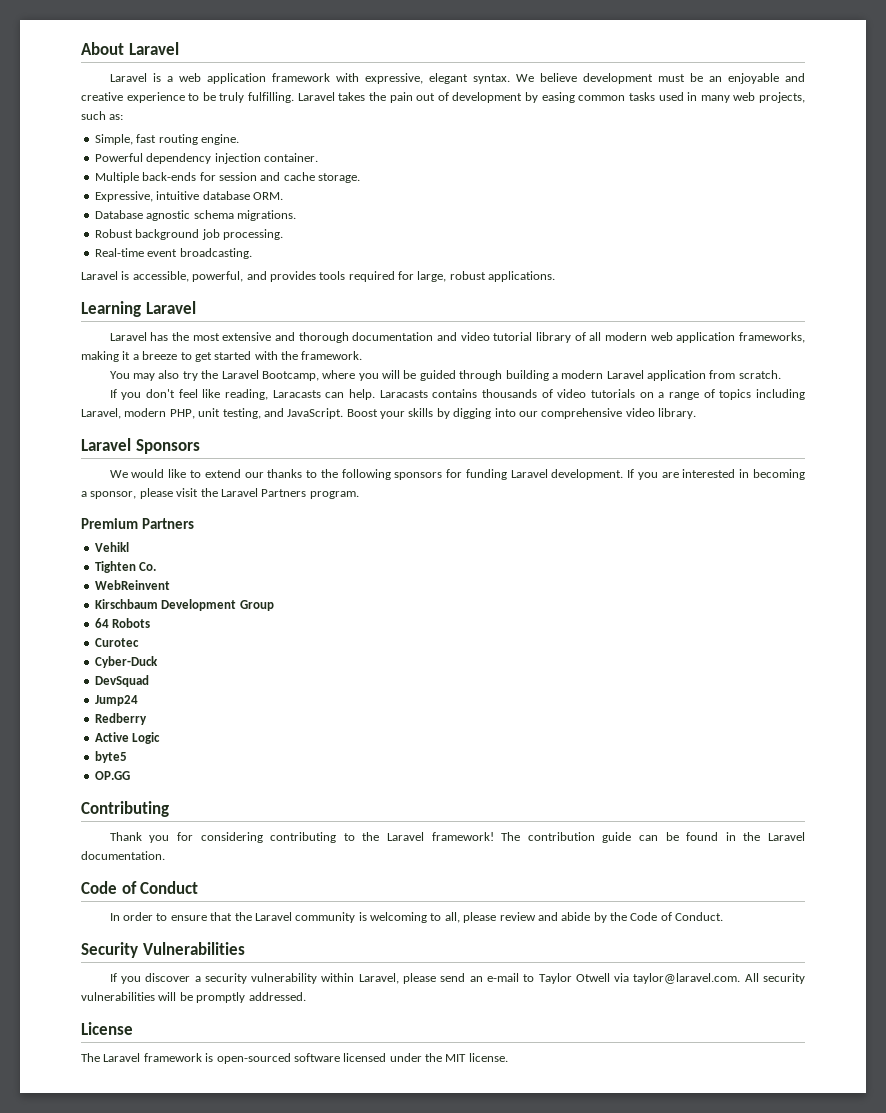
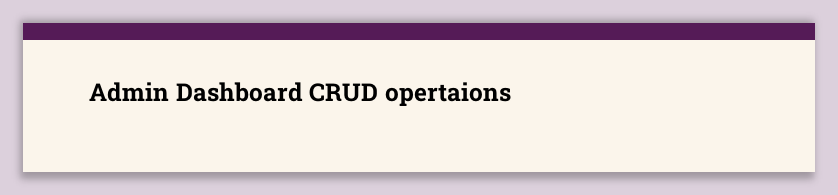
- About Laravel
- Laravel is a web application framework with expressive, elegant syntax. We believe development must be an enjoyable and creative experience to be truly fulfilling. Laravel takes the pain out of development by easing common tasks used in many web projects, such as:
- Simple, fast routing engine.
- Powerful dependency injection container.
- Multiple back-ends for session and cache storage.
- Expressive, intuitive database ORM.
- Database agnostic schema migrations.
- Robust background job processing.
- Real-time event broadcasting.
- Laravel is accessible, powerful, and provides tools required for large, robust applications.
- Learning Laravel
- Laravel has the most extensive and thorough documentation and video tutorial library of all modern web application frameworks, making it a breeze to get started with the framework.
- You may also try the Laravel Bootcamp, where you will be guided through building a modern Laravel application from scratch.
- If you don't feel like reading, Laracasts can help. Laracasts contains thousands of video tutorials on a range of topics including Laravel, modern PHP, unit testing, and JavaScript. Boost your skills by digging into our comprehensive video library.
- Laravel Sponsors
- We would like to extend our thanks to the following sponsors for funding Laravel development. If you are interested in becoming a sponsor, please visit the Laravel Partners program.
- Premium Partners
- Vehikl
- Tighten Co.
- WebReinvent
- Kirschbaum Development Group
- 64 Robots
- Curotec
- Cyber-Duck
- DevSquad
- Jump24
- Redberry
- Active Logic
- byte5
- OP.GG
- Contributing
- Thank you for considering contributing to the Laravel framework! The contribution guide can be found in the Laravel documentation.
- Code of Conduct
- In order to ensure that the Laravel community is welcoming to all, please review and abide by the Code of Conduct.
- Security Vulnerabilities
- If you discover a security vulnerability within Laravel, please send an e-mail to Taylor Otwell via taylor@laravel.com. All security vulnerabilities will be promptly addressed.
- License
- The Laravel framework is open-sourced software licensed under the MIT license.
+ Admin Dashboard CRUD opertaions

